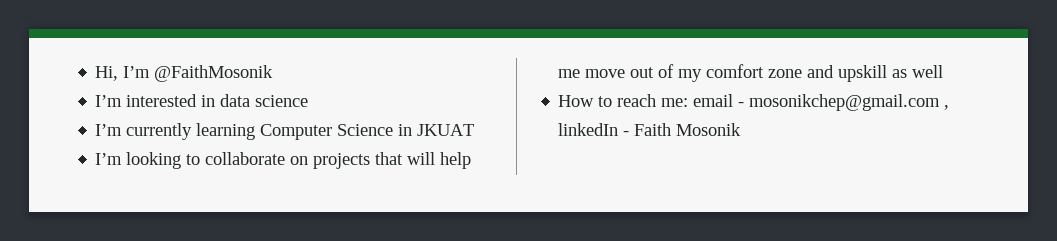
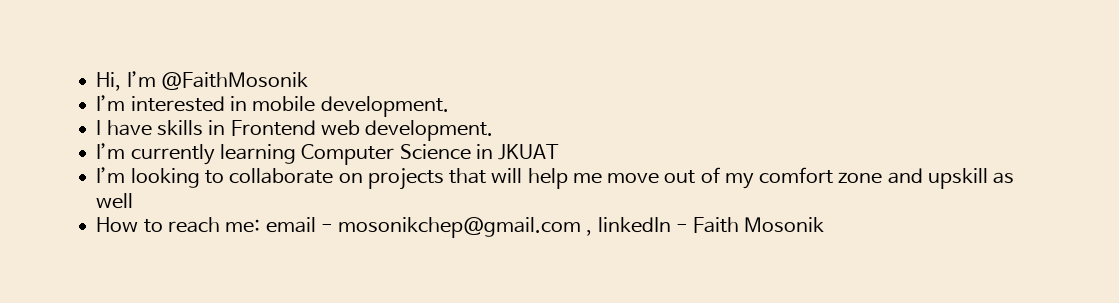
- I’m interested in data science
+ I’m interested in mobile development.
+ I have skills in Frontend web development.

